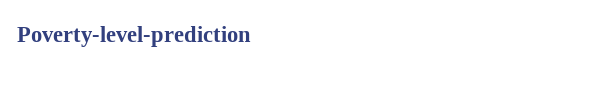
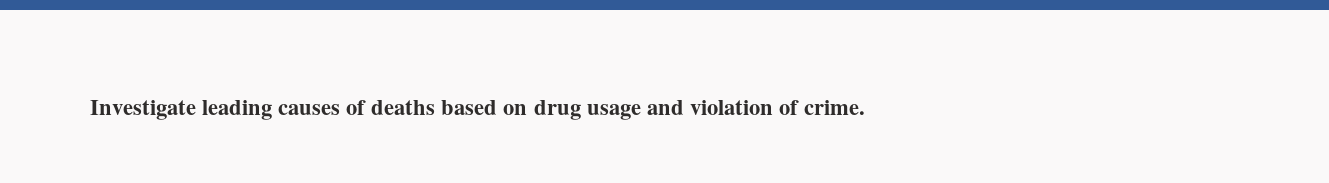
- Poverty-level-prediction
+ Investigate leading causes of deaths based on drug usage and violation of crime.

